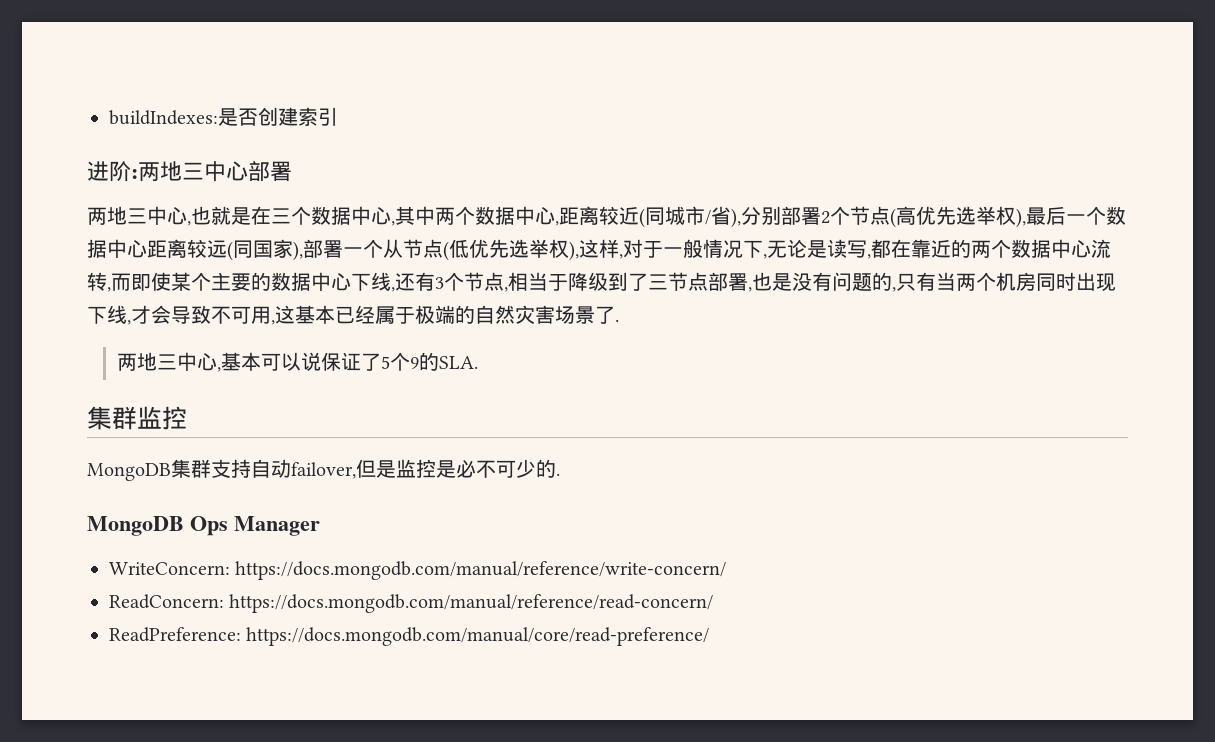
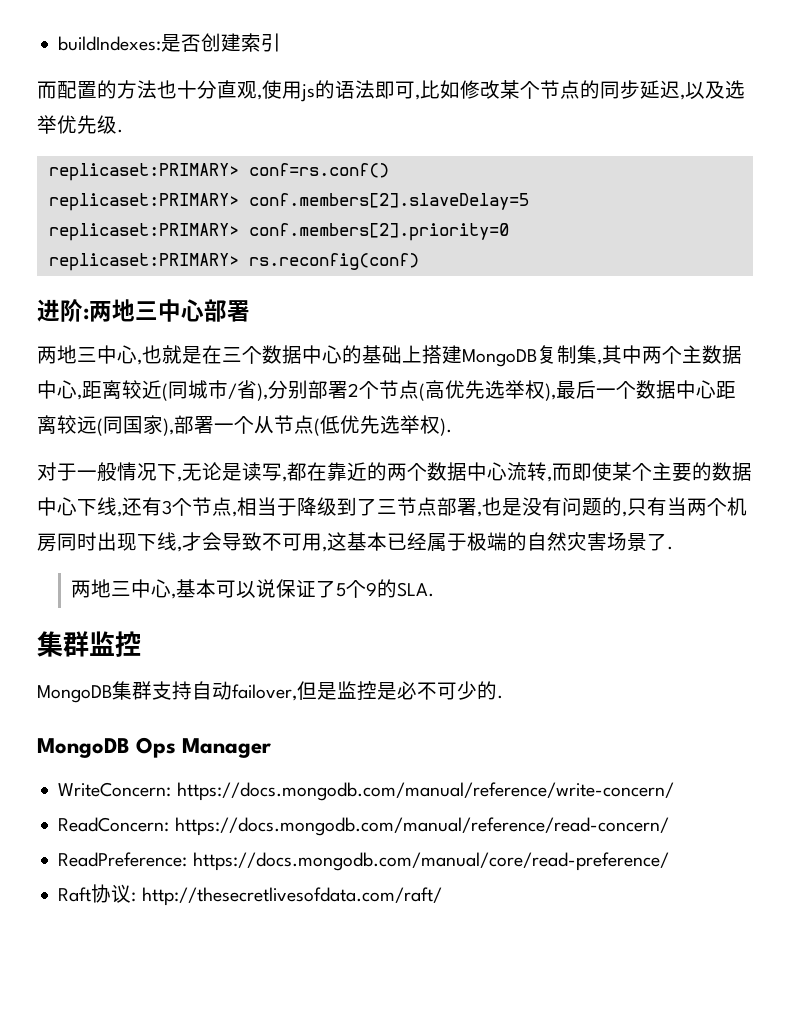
+ 而配置的方法也十分直观,使用js的语法即可,比如修改某个节点的同步延迟,以及选举优先级.
+ replicaset:PRIMARY> conf=rs.conf()
+ replicaset:PRIMARY> conf.members[2].slaveDelay=5
+ replicaset:PRIMARY> conf.members[2].priority=0
+ replicaset:PRIMARY> rs.reconfig(conf)
- 两地三中心,也就是在三个数据中心,其中两个数据中心,距离较近(同城市/省),分别部署2个节点(高优先选举权),最后一个数据中心距离较远(同国家),部署一个从节点(低优先选举权),这样,对于一般情况下,无论是读写,都在靠近的两个数据中心流转,而即使某个主要的数据中心下线,还有3个节点,相当于降级到了三节点部署,也是没有问题的,只有当两个机房同时出现下线,才会导致不可用,这基本已经属于极端的自然灾害场景了.
+ 两地三中心,也就是在三个数据中心的基础上搭建MongoDB复制集,其中两个主数据中心,距离较近(同城市/省),分别部署2个节点(高优先选举权),最后一个数据中心距离较远(同国家),部署一个从节点(低优先选举权).
+ 对于一般情况下,无论是读写,都在靠近的两个数据中心流转,而即使某个主要的数据中心下线,还有3个节点,相当于降级到了三节点部署,也是没有问题的,只有当两个机房同时出现下线,才会导致不可用,这基本已经属于极端的自然灾害场景了.
+ Raft协议: http://thesecretlivesofdata.com/raft/

